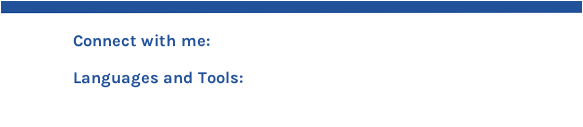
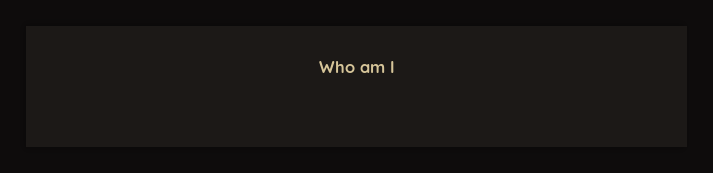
- Connect with me:
- Languages and Tools:
+ Who am I

